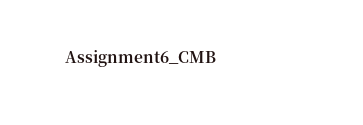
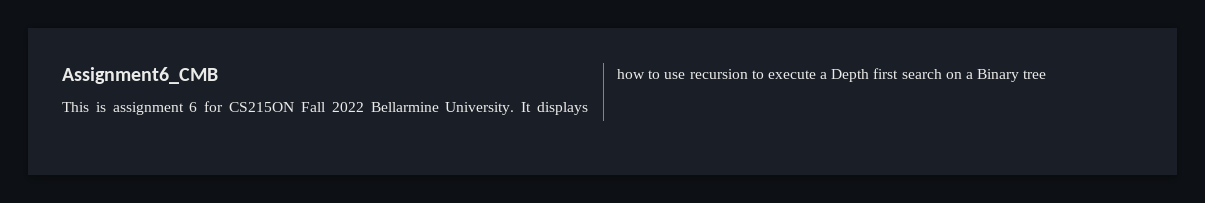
+ This is assignment 6 for CS215ON Fall 2022 Bellarmine University. It displays how to use recursion to execute a Depth first search on a Binary tree

